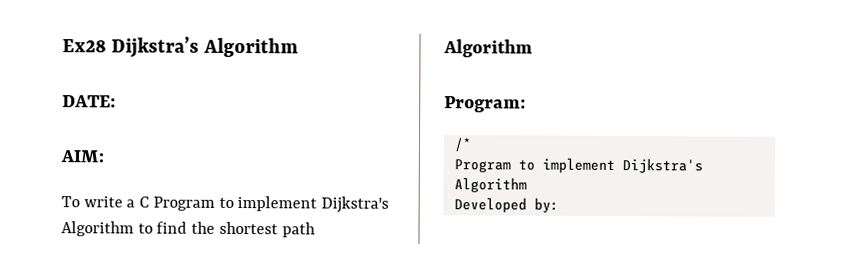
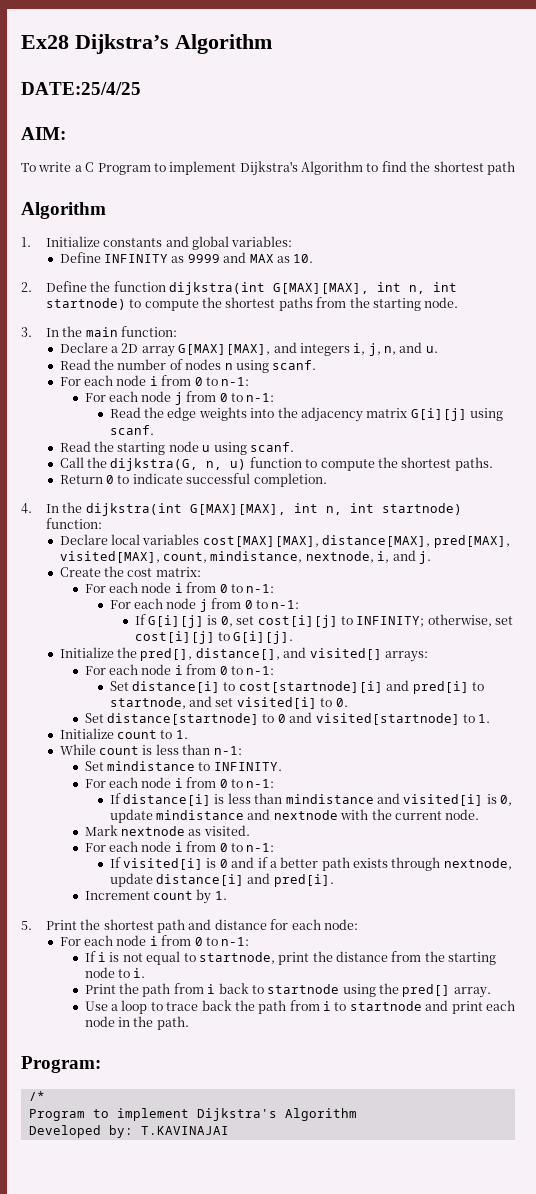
- DATE:
+ DATE:25/4/25
+ 1. Initialize constants and global variables:
+ Define INFINITY as 9999 and MAX as 10.
+ 2. Define the function dijkstra(int G[MAX][MAX], int n, int startnode) to compute the shortest paths from the starting node.
+ 3. In the main function:
+ Declare a 2D array G[MAX][MAX], and integers i, j, n, and u.
+ Read the number of nodes n using scanf.
+ For each node i from 0 to n-1:
+ For each node j from 0 to n-1:
+ Read the edge weights into the adjacency matrix G[i][j] using scanf.
+ Read the starting node u using scanf.
+ Call the dijkstra(G, n, u) function to compute the shortest paths.
+ Return 0 to indicate successful completion.
+ 4. In the dijkstra(int G[MAX][MAX], int n, int startnode) function:
+ Declare local variables cost[MAX][MAX], distance[MAX], pred[MAX], visited[MAX], count, mindistance, nextnode, i, and j.
+ Create the cost matrix:
+ For each node i from 0 to n-1:
+ For each node j from 0 to n-1:
+ If G[i][j] is 0, set cost[i][j] to INFINITY; otherwise, set cost[i][j] to G[i][j].
+ Initialize the pred[], distance[], and visited[] arrays:
+ For each node i from 0 to n-1:
+ Set distance[i] to cost[startnode][i] and pred[i] to startnode, and set visited[i] to 0.
+ Set distance[startnode] to 0 and visited[startnode] to 1.
+ Initialize count to 1.
+ While count is less than n-1:
+ Set mindistance to INFINITY.
+ For each node i from 0 to n-1:
+ If distance[i] is less than mindistance and visited[i] is 0, update mindistance and nextnode with the current node.
+ Mark nextnode as visited.
+ For each node i from 0 to n-1:
+ If visited[i] is 0 and if a better path exists through nextnode, update distance[i] and pred[i].
+ Increment count by 1.
+ 5. Print the shortest path and distance for each node:
+ For each node i from 0 to n-1:
+ If i is not equal to startnode, print the distance from the starting node to i.
+ Print the path from i back to startnode using the pred[] array.
+ Use a loop to trace back the path from i to startnode and print each node in the path.
- Developed by:
+ Developed by: T.KAVINAJAI

